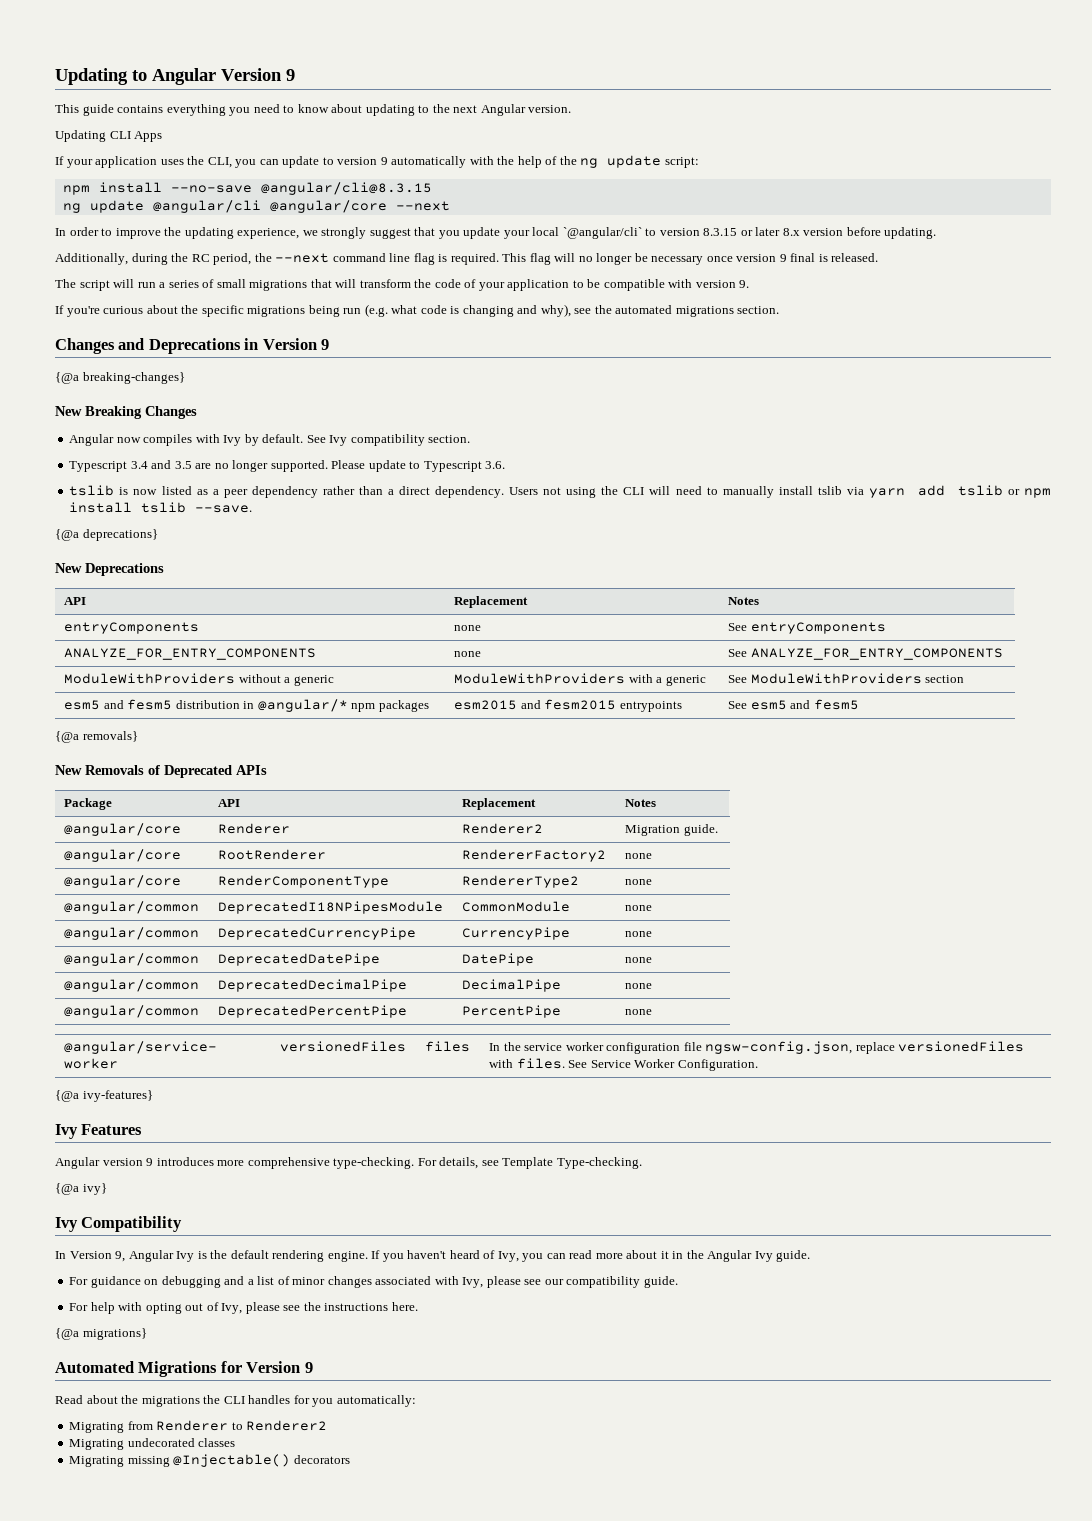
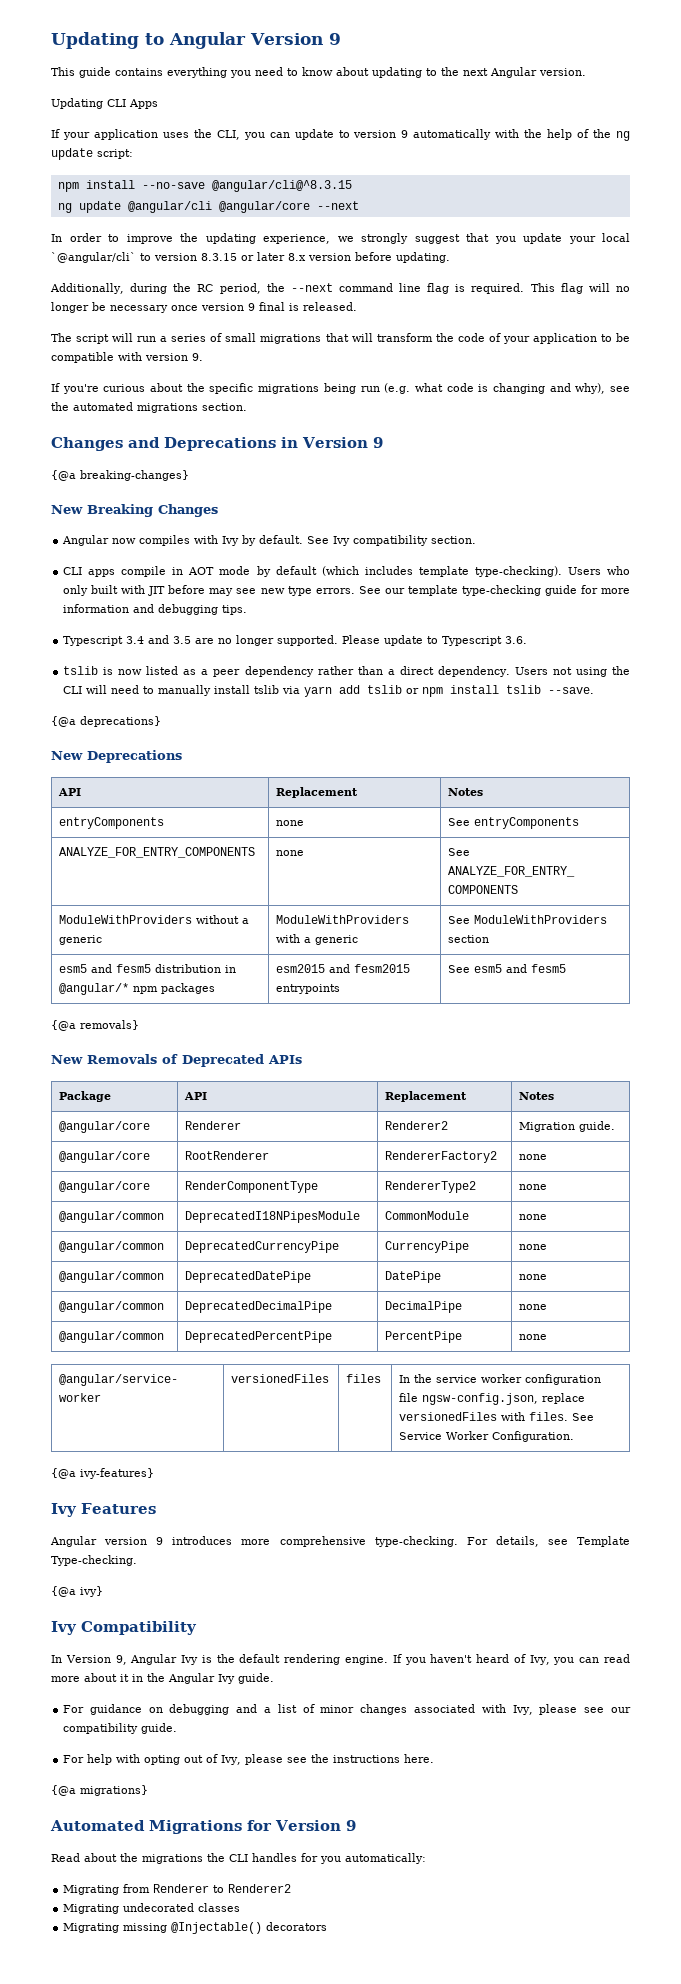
- npm install --no-save @angular/cli@8.3.15
+ npm install --no-save @angular/cli@^8.3.15
+ CLI apps compile in AOT mode by default (which includes template type-checking). Users who only built with JIT before may see new type errors. See our template type-checking guide for more information and debugging tips.

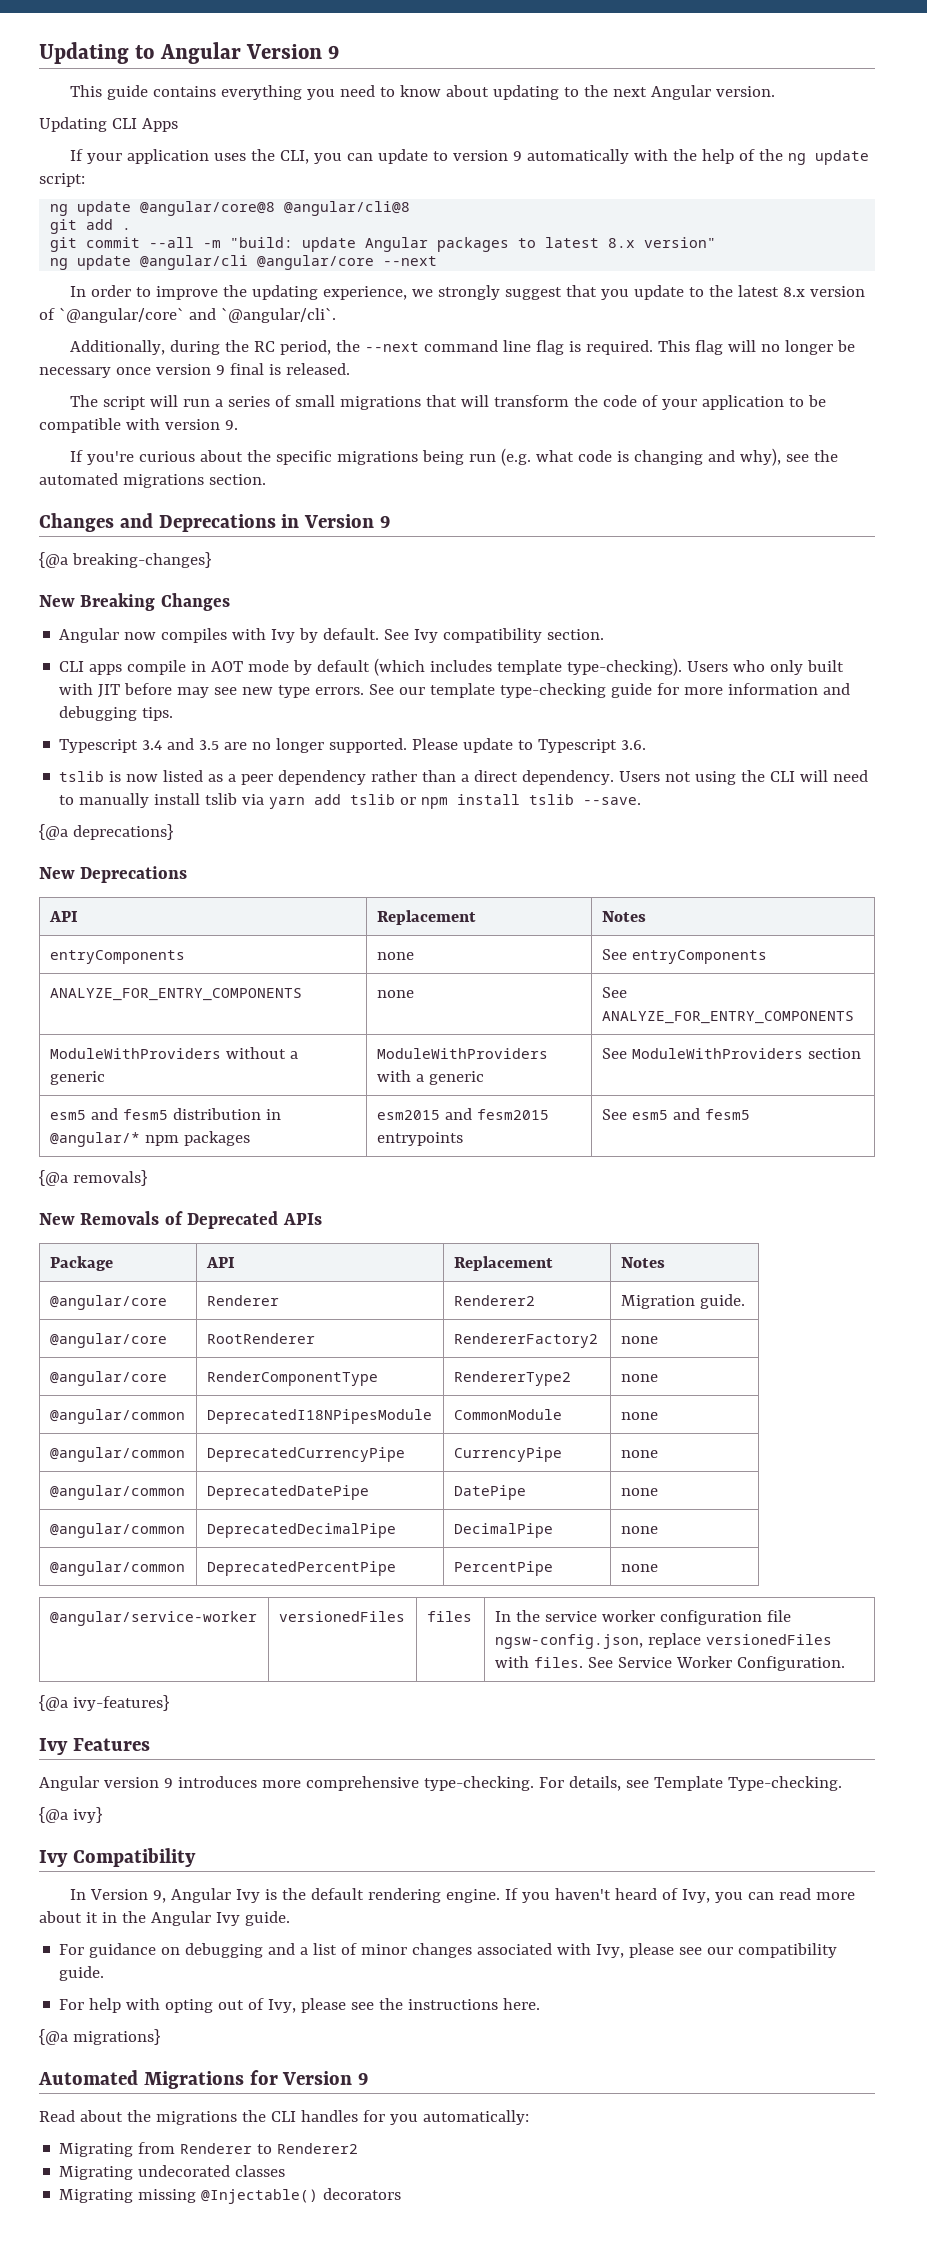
- npm install --no-save @angular/cli@^8.3.15
+ ng update @angular/core@8 @angular/cli@8
+ git add .
+ git commit --all -m "build: update Angular packages to latest 8.x version"
- In order to improve the updating experience, we strongly suggest that you update your local `@angular/cli` to version 8.3.15 or later 8.x version before updating.
+ In order to improve the updating experience, we strongly suggest that you update to the latest 8.x version of `@angular/core` and `@angular/cli`.

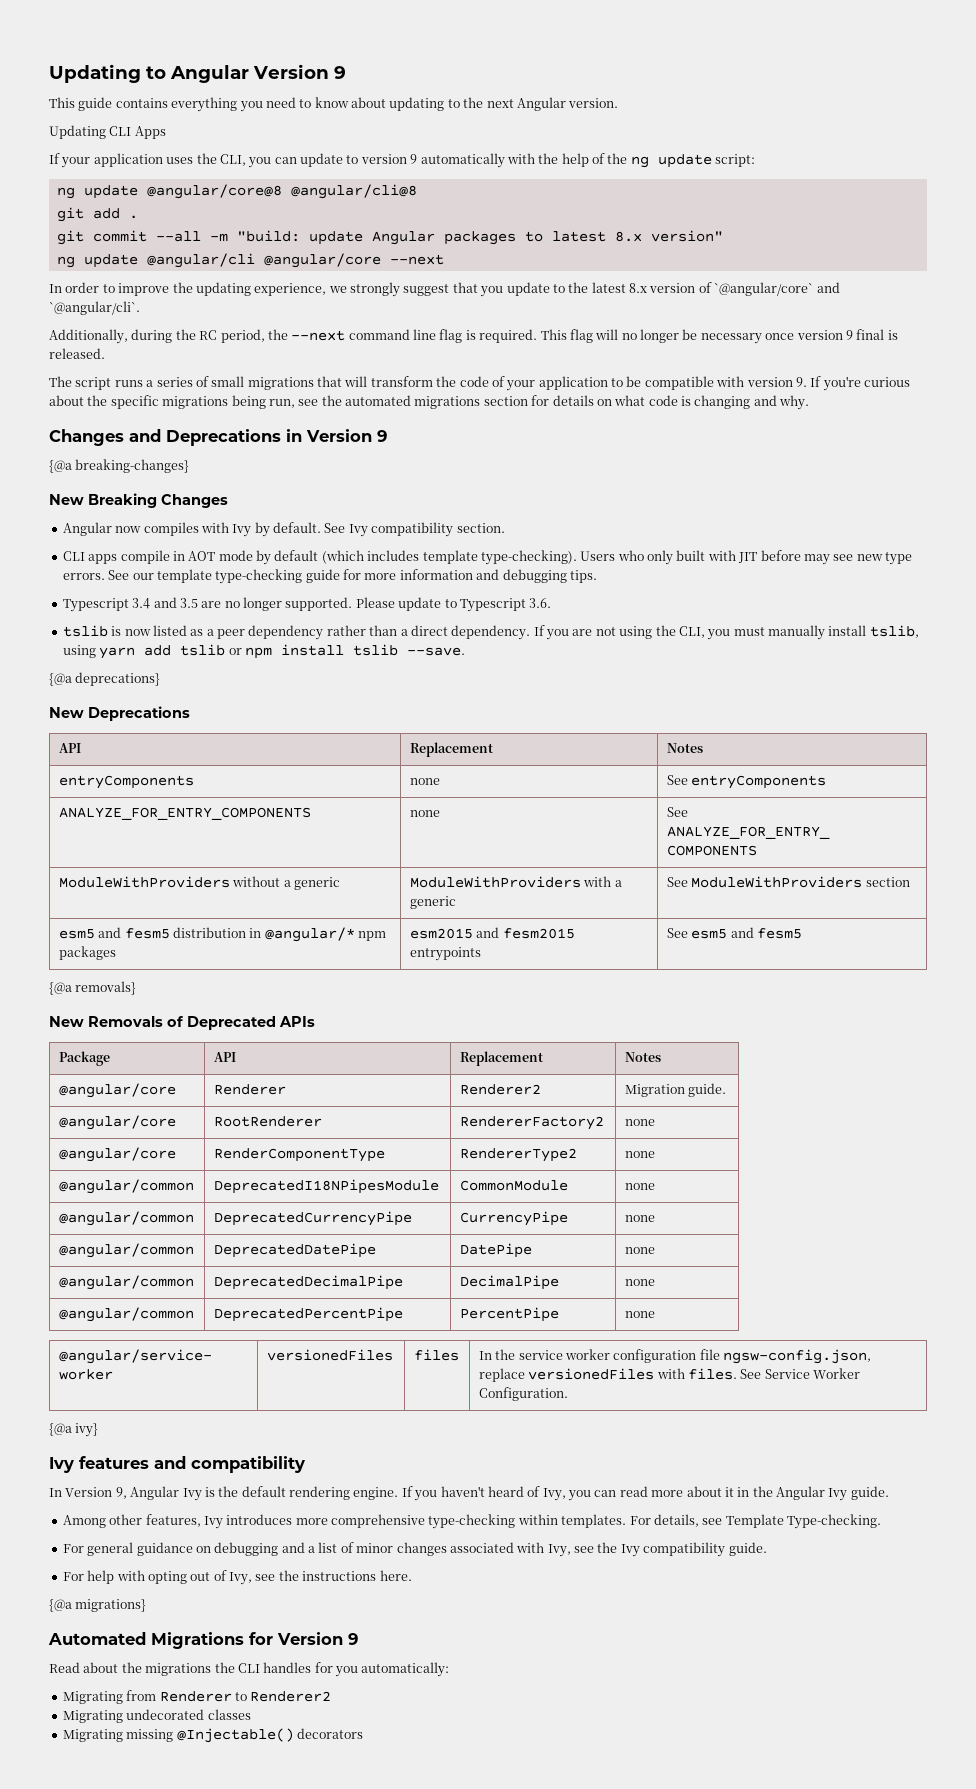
- The script will run a series of small migrations that will transform the code of your application to be compatible with version 9.
- If you're curious about the specific migrations being run (e.g. what code is changing and why), see the automated migrations section.
+ The script runs a series of small migrations that will transform the code of your application to be compatible with version 9. If you're curious about the specific migrations being run, see the automated migrations section for details on what code is changing and why.
- Users not using the CLI will need to manually install tslib via yarn add tslib or npm install tslib --save.
+ If you are not using the CLI, you must manually install tslib, using yarn add tslib or npm install tslib --save.
- {@a ivy-features}
- Ivy Features
- Angular version 9 introduces more comprehensive type-checking. For details, see Template Type-checking.
- Ivy Compatibility
+ Ivy features and compatibility
- For guidance on debugging and a list of minor changes associated with Ivy, please see our compatibility guide.
+ Among other features, Ivy introduces more comprehensive type-checking within templates. For details, see Template Type-checking.
+ For general guidance on debugging and a list of minor changes associated with Ivy, see the Ivy compatibility guide.
- For help with opting out of Ivy, please see the instructions here.
+ For help with opting out of Ivy, see the instructions here.

